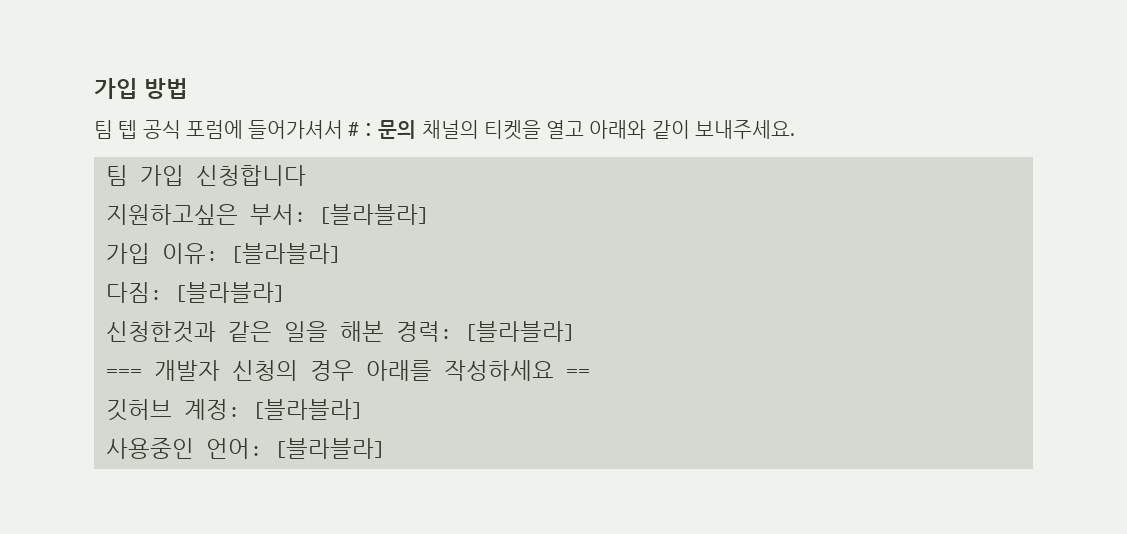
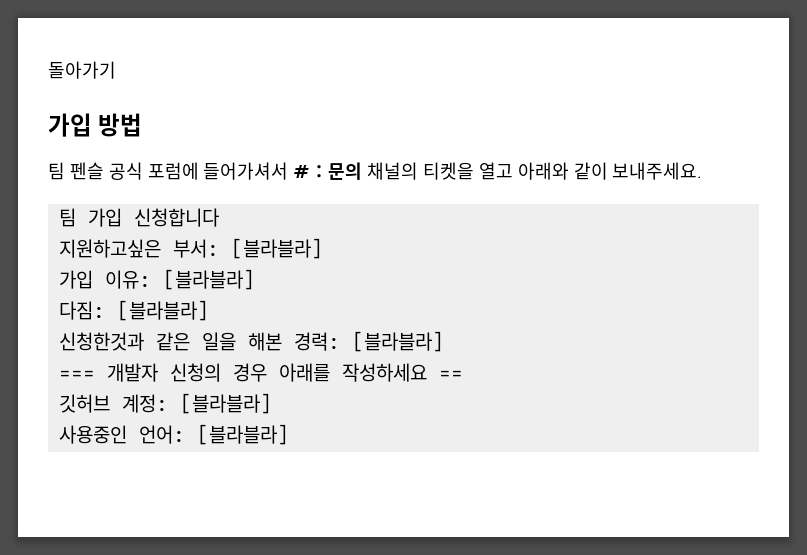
+ 돌아가기
- 팀 텝 공식 포럼에 들어가셔서 #：문의 채널의 티켓을 열고 아래와 같이 보내주세요.
+ 팀 펜슬 공식 포럼에 들어가셔서 #：문의 채널의 티켓을 열고 아래와 같이 보내주세요.

